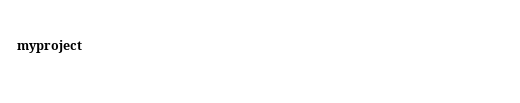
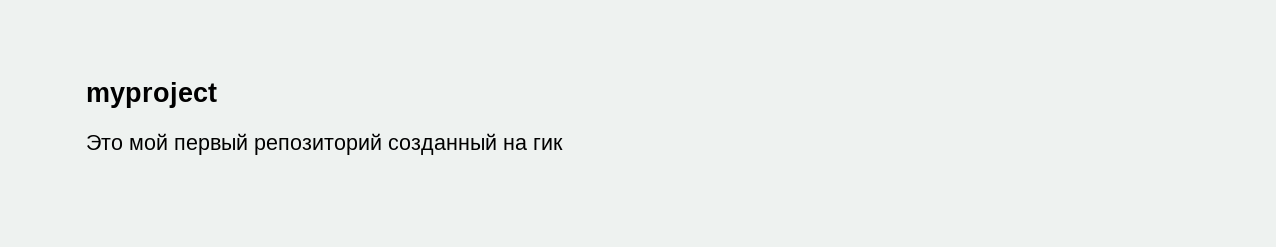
+ Это мой первый репозиторий созданный на гик

